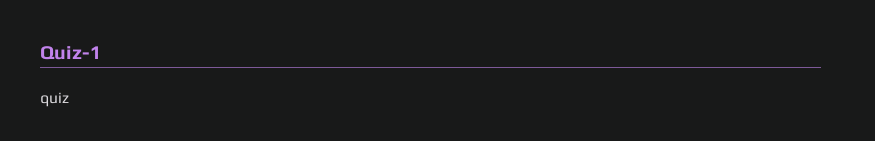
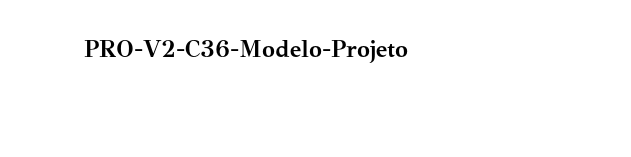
- Quiz-1
- quiz
+ PRO-V2-C36-Modelo-Projeto

